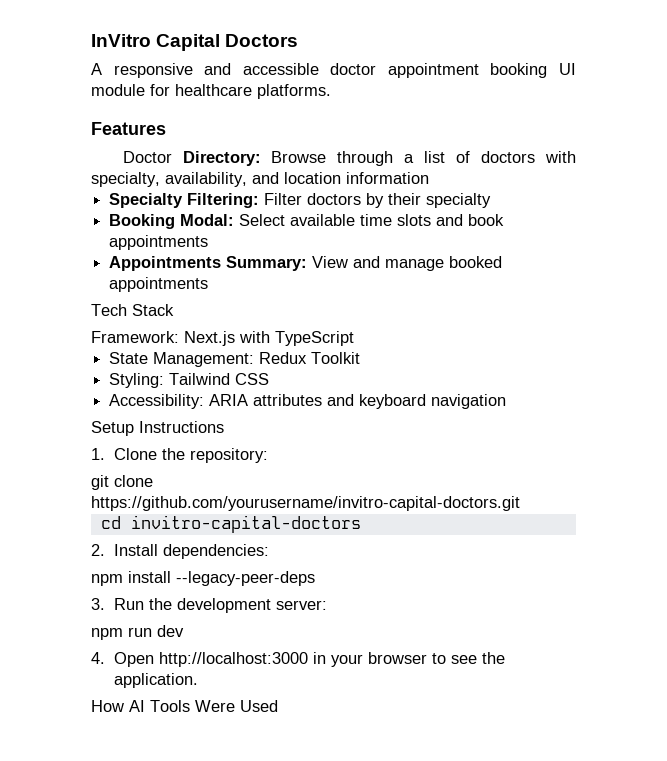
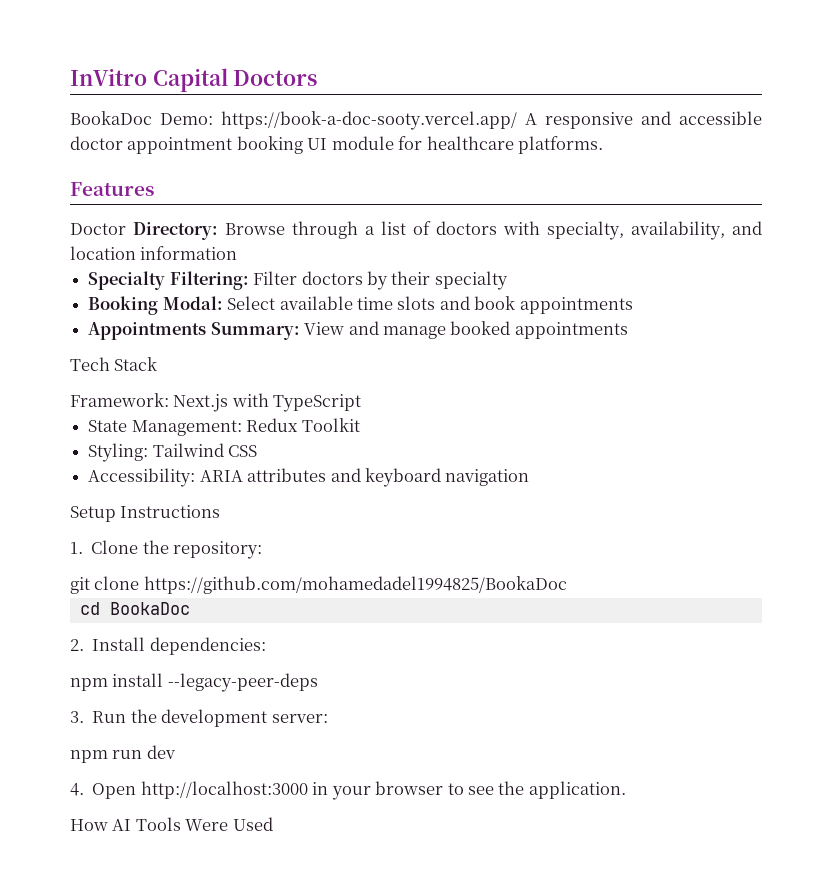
- A responsive and accessible doctor appointment booking UI module for healthcare platforms.
+ BookaDoc Demo: https://book-a-doc-sooty.vercel.app/ A responsive and accessible doctor appointment booking UI module for healthcare platforms.
- git clone https://github.com/yourusername/invitro-capital-doctors.git
+ git clone https://github.com/mohamedadel1994825/BookaDoc
- cd invitro-capital-doctors
+ cd BookaDoc

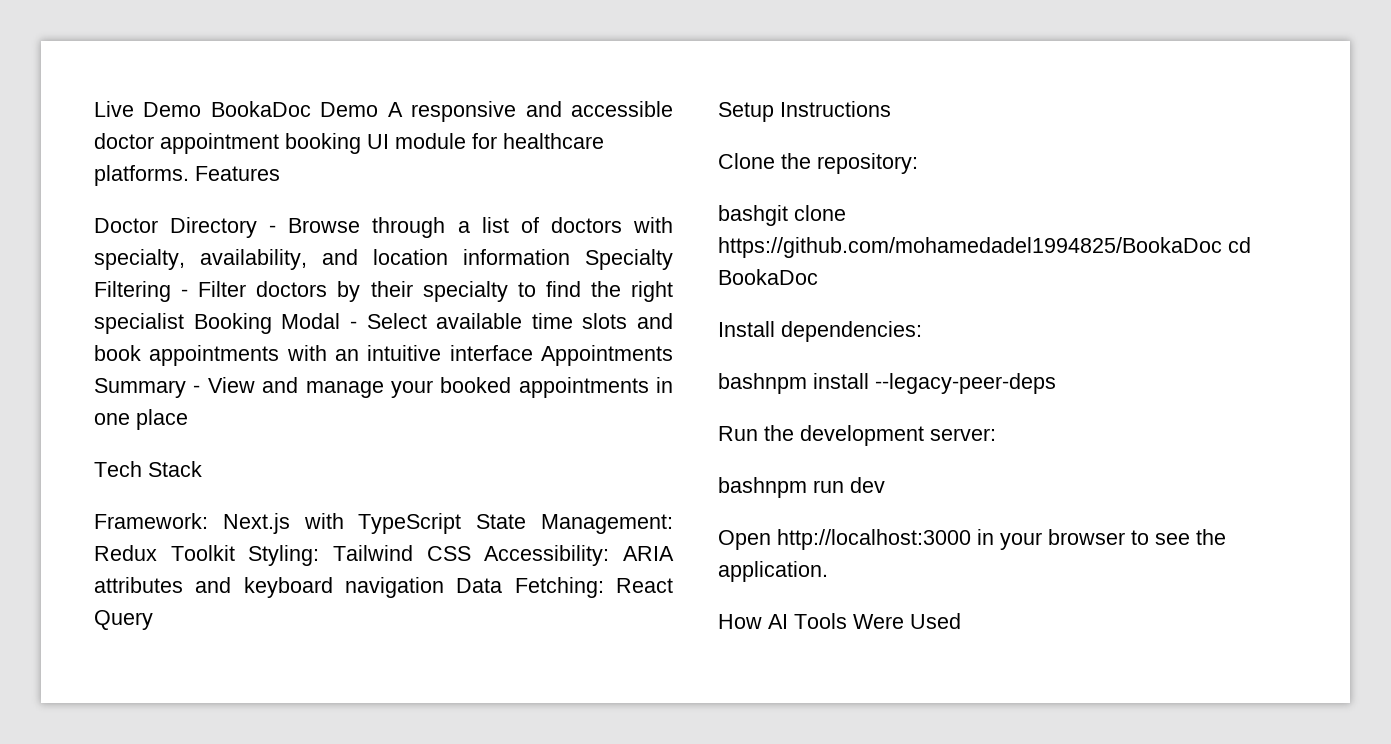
- InVitro Capital Doctors
- BookaDoc Demo: https://book-a-doc-sooty.vercel.app/ A responsive and accessible doctor appointment booking UI module for healthcare platforms.
- Features
+ Live Demo BookaDoc Demo A responsive and accessible doctor appointment booking UI module for healthcare platforms. Features
- Doctor Directory: Browse through a list of doctors with specialty, availability, and location information
- Specialty Filtering: Filter doctors by their specialty
- Booking Modal: Select available time slots and book appointments
- Appointments Summary: View and manage booked appointments
+ Doctor Directory - Browse through a list of doctors with specialty, availability, and location information Specialty Filtering - Filter doctors by their specialty to find the right specialist Booking Modal - Select available time slots and book appointments with an intuitive interface Appointments Summary - View and manage your booked appointments in one place
- Framework: Next.js with TypeScript
- State Management: Redux Toolkit
- Styling: Tailwind CSS
- Accessibility: ARIA attributes and keyboard navigation
+ Framework: Next.js with TypeScript State Management: Redux Toolkit Styling: Tailwind CSS Accessibility: ARIA attributes and keyboard navigation Data Fetching: React Query
- 1. Clone the repository:
+ Clone the repository:
- git clone https://github.com/mohamedadel1994825/BookaDoc
- cd BookaDoc
+ bashgit clone https://github.com/mohamedadel1994825/BookaDoc cd BookaDoc
- 2. Install dependencies:
+ Install dependencies:
- npm install --legacy-peer-deps
+ bashnpm install --legacy-peer-deps
- 3. Run the development server:
+ Run the development server:
- npm run dev
+ bashnpm run dev
- 4. Open http://localhost:3000 in your browser to see the application.
+ Open http://localhost:3000 in your browser to see the application.

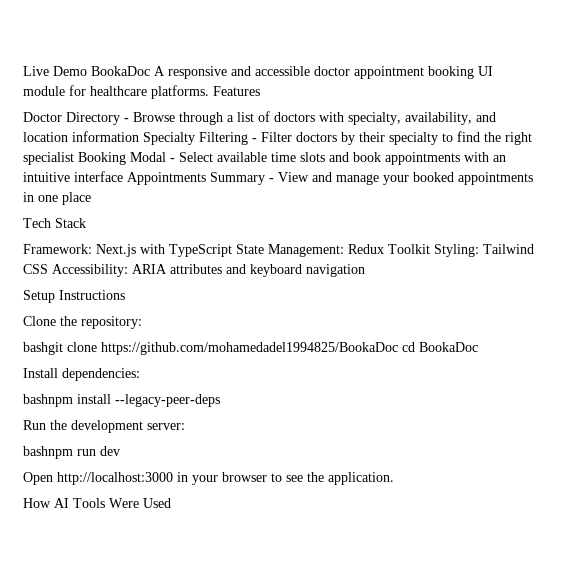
- Live Demo BookaDoc Demo A responsive and accessible doctor appointment booking UI module for healthcare platforms.
+ Live Demo BookaDoc A responsive and accessible doctor appointment booking UI module for healthcare platforms.
- Framework: Next.js with TypeScript State Management: Redux Toolkit Styling: Tailwind CSS Accessibility: ARIA attributes and keyboard navigation Data Fetching: React Query
+ Framework: Next.js with TypeScript State Management: Redux Toolkit Styling: Tailwind CSS Accessibility: ARIA attributes and keyboard navigation

